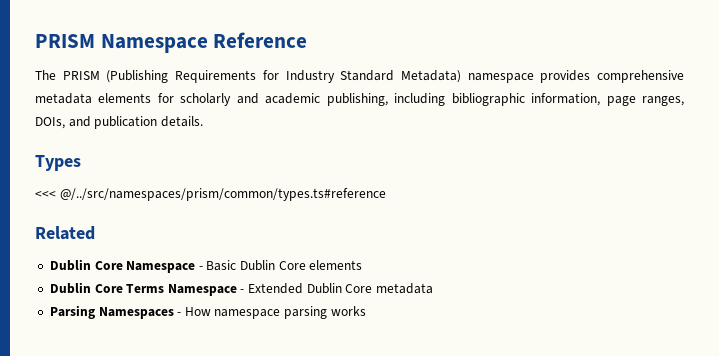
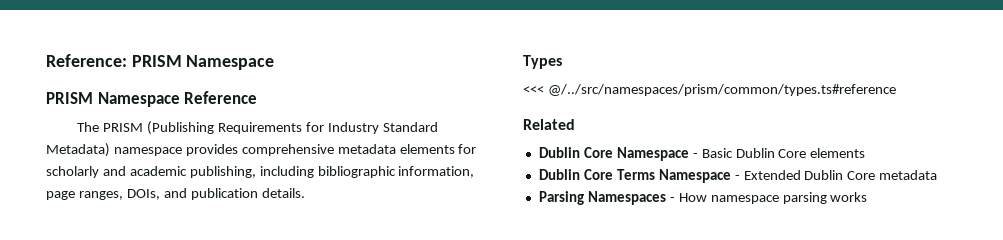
+ Reference: PRISM Namespace

